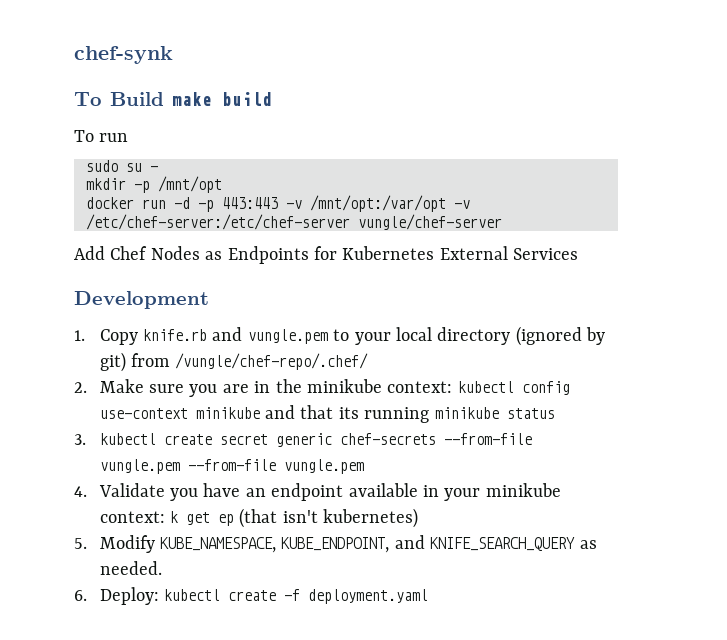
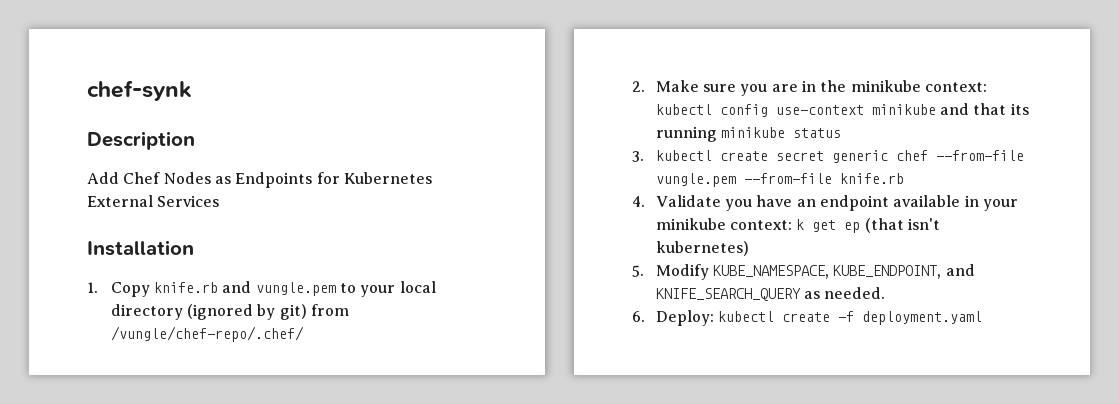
- To Build make build
- To run
- sudo su -
- mkdir -p /mnt/opt
- docker run -d -p 443:443 -v /mnt/opt:/var/opt -v /etc/chef-server:/etc/chef-server vungle/chef-server
+ Description
- Development
+ Installation
- 3. kubectl create secret generic chef-secrets --from-file vungle.pem --from-file vungle.pem
+ 3. kubectl create secret generic chef --from-file vungle.pem --from-file knife.rb

